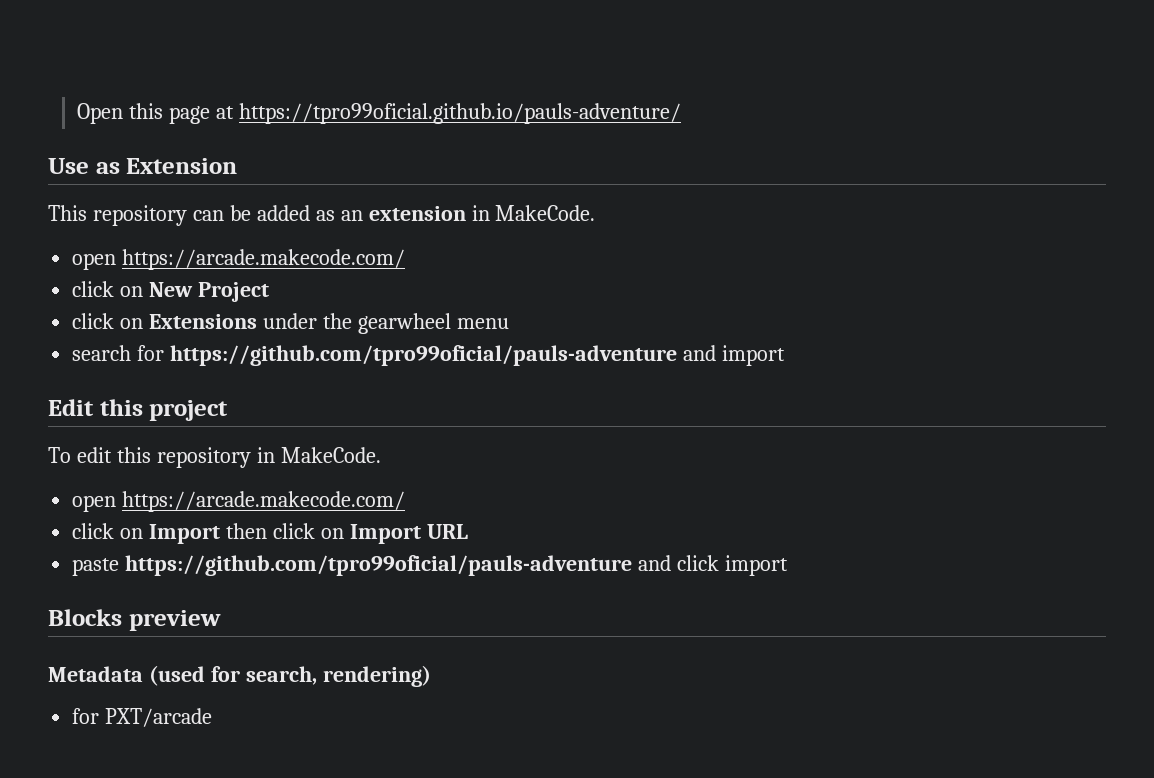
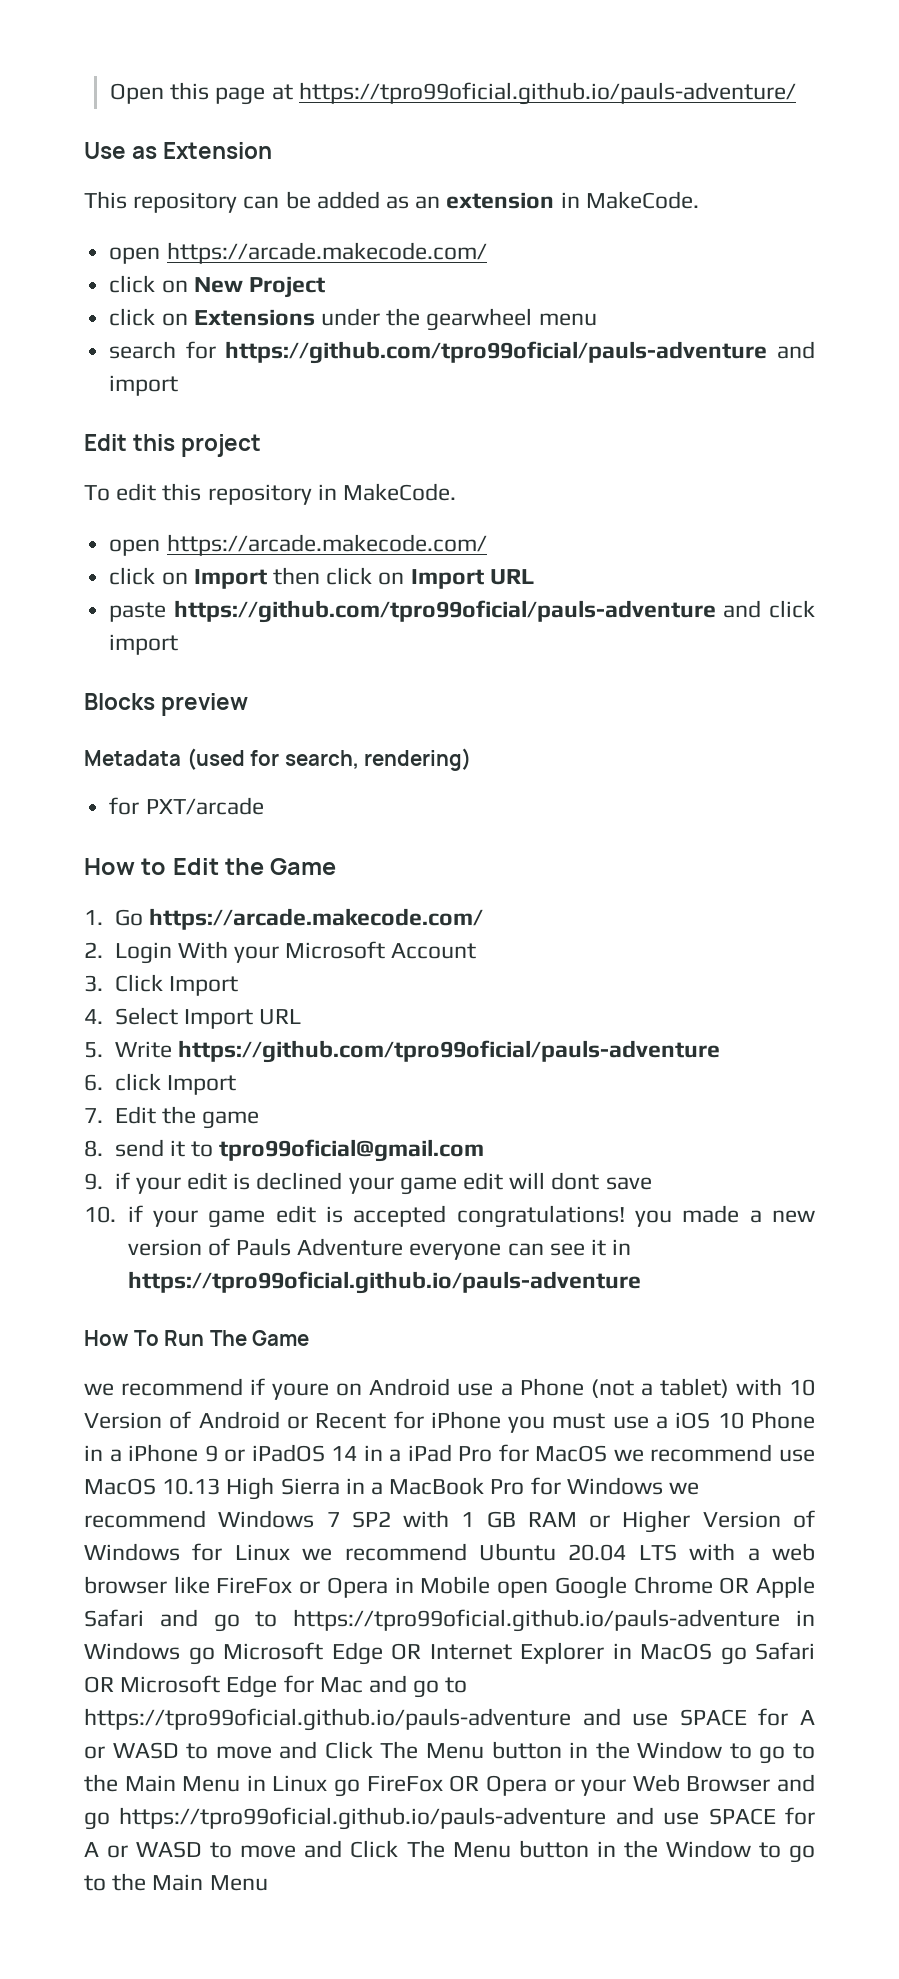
+ How to Edit the Game
+ 1. Go https://arcade.makecode.com/
+ 2. Login With your Microsoft Account
+ 3. Click Import
+ 4. Select Import URL
+ 5. Write https://github.com/tpro99oficial/pauls-adventure
+ 6. click Import
+ 7. Edit the game
+ 8. send it to tpro99oficial@gmail.com
+ 9. if your edit is declined your game edit will dont save
+ 10. if your game edit is accepted congratulations! you made a new version of Pauls Adventure everyone can see it in https://tpro99oficial.github.io/pauls-adventure
+ How To Run The Game
+ we recommend if youre on Android use a Phone (not a tablet) with 10 Version of Android or Recent for iPhone you must use a iOS 10 Phone in a iPhone 9 or iPadOS 14 in a iPad Pro for MacOS we recommend use MacOS 10.13 High Sierra in a MacBook Pro for Windows we recommend Windows 7 SP2 with 1 GB RAM or Higher Version of Windows for Linux we recommend Ubuntu 20.04 LTS with a web browser like FireFox or Opera in Mobile open Google Chrome OR Apple Safari and go to https://tpro99oficial.github.io/pauls-adventure in Windows go Microsoft Edge OR Internet Explorer in MacOS go Safari OR Microsoft Edge for Mac and go to https://tpro99oficial.github.io/pauls-adventure and use SPACE for A or WASD to move and Click The Menu button in the Window to go to the Main Menu in Linux go FireFox OR Opera or your Web Browser and go https://tpro99oficial.github.io/pauls-adventure and use SPACE for A or WASD to move and Click The Menu button in the Window to go to the Main Menu

